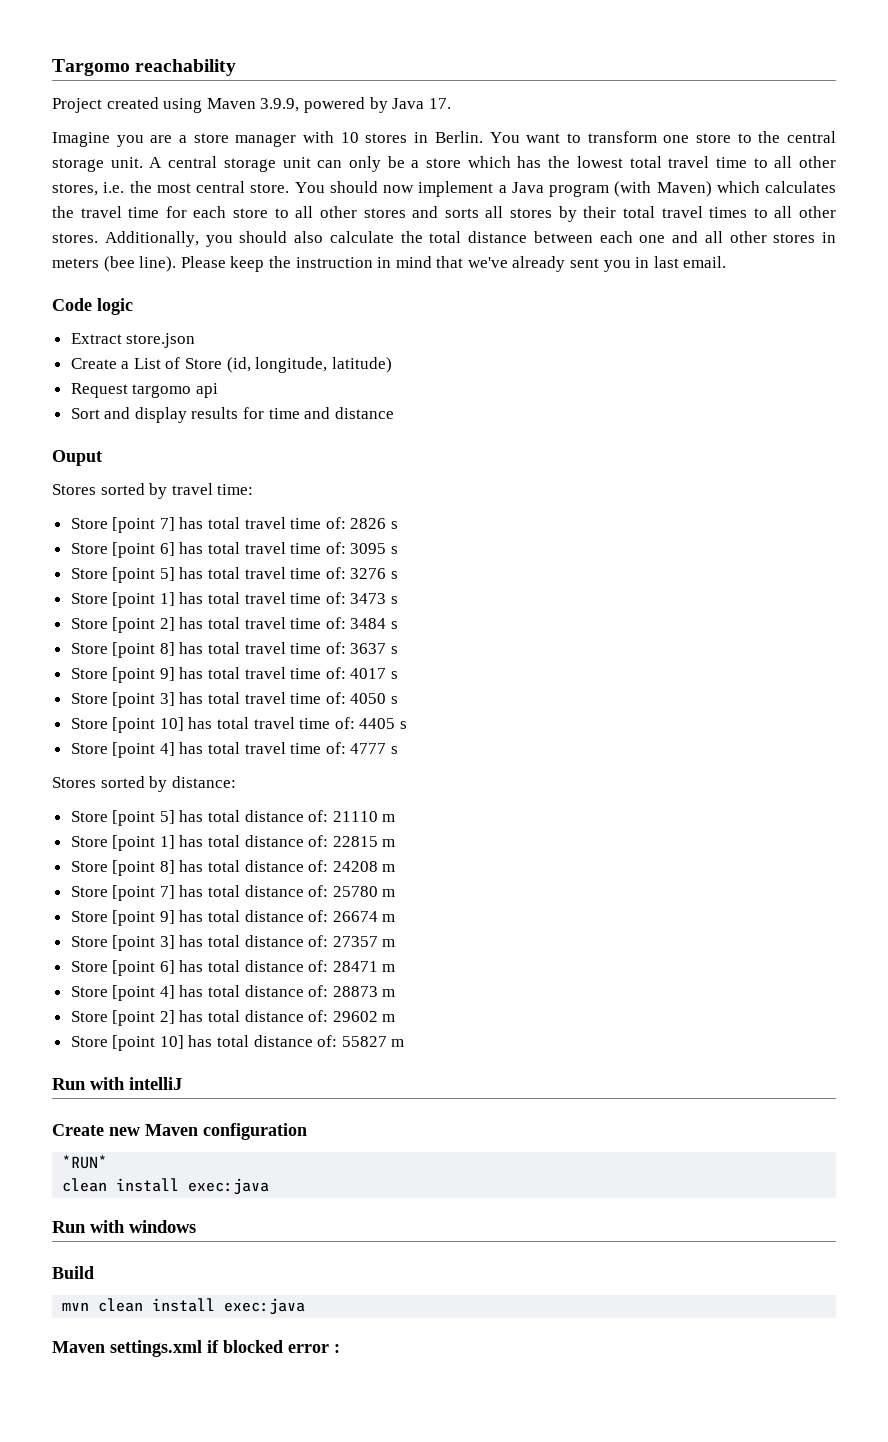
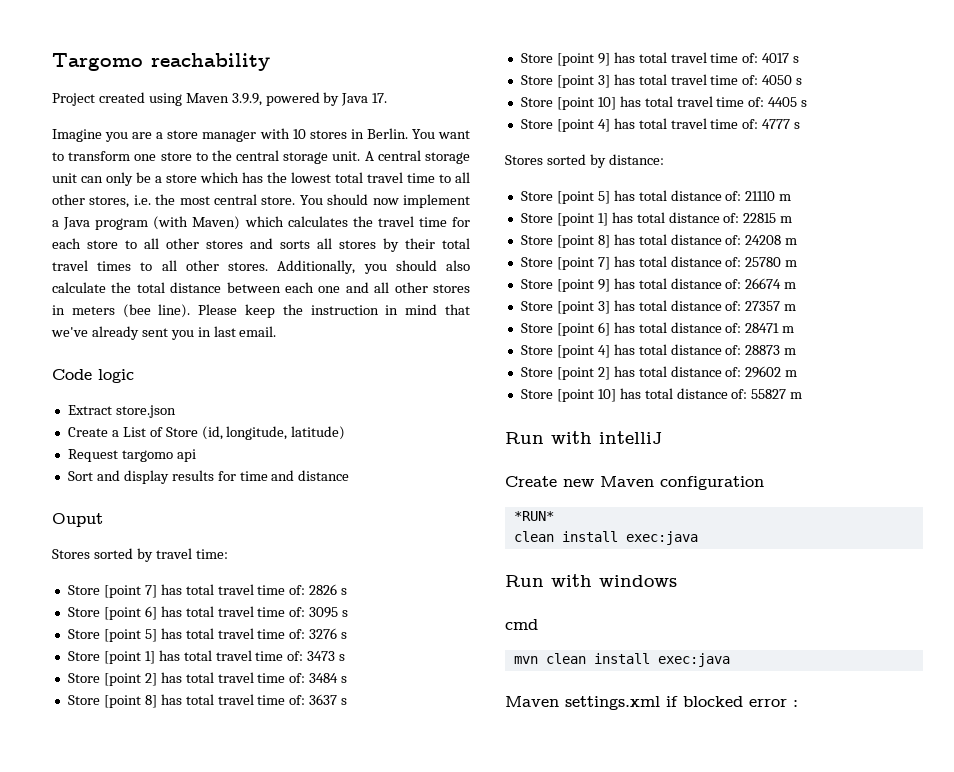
- Build
+ cmd

